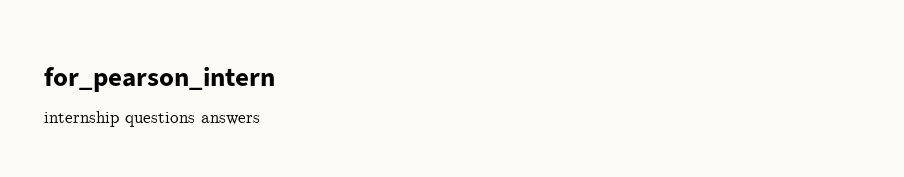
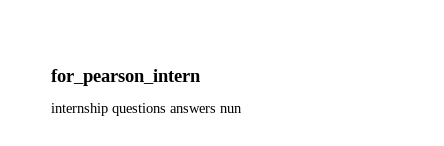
- internship questions answers
+ internship questions answers nun

